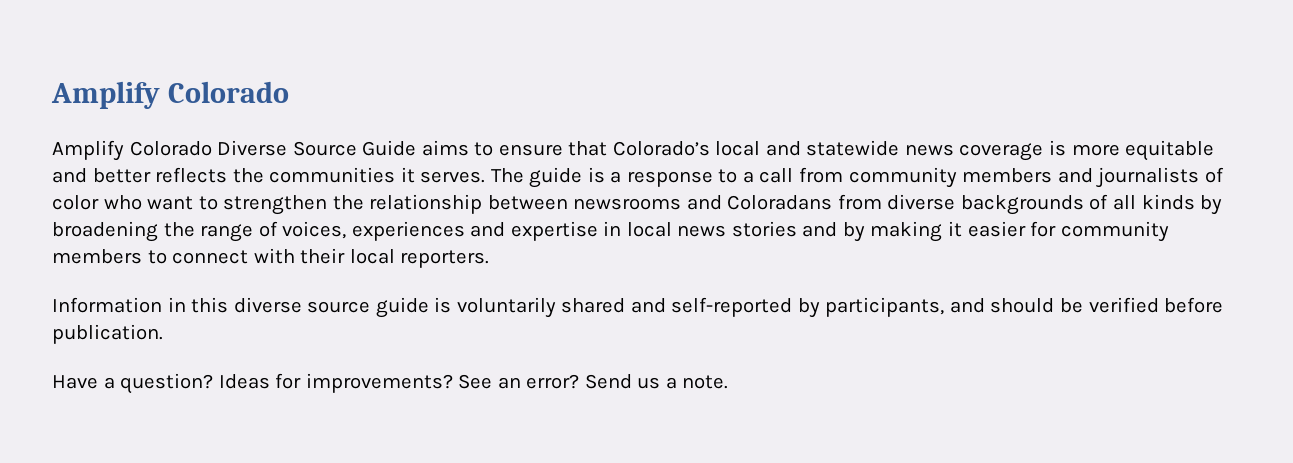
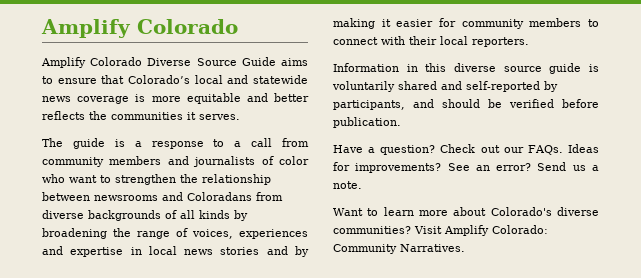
- Amplify Colorado Diverse Source Guide aims to ensure that Colorado’s local and statewide news coverage is more equitable and better reflects the communities it serves. The guide is a response to a call from community members and journalists of color who want to strengthen the relationship between newsrooms and Coloradans from diverse backgrounds of all kinds by broadening the range of voices, experiences and expertise in local news stories and by making it easier for community members to connect with their local reporters.
+ Amplify Colorado Diverse Source Guide aims to ensure that Colorado’s local and statewide news coverage is more equitable and better reflects the communities it serves.
+ The guide is a response to a call from community members and journalists of color who want to strengthen the relationship between newsrooms and Coloradans from diverse backgrounds of all kinds by broadening the range of voices, experiences and expertise in local news stories and by making it easier for community members to connect with their local reporters.
+ Check out our FAQs.
+ Want to learn more about Colorado's diverse communities? Visit Amplify Colorado: Community Narratives.

